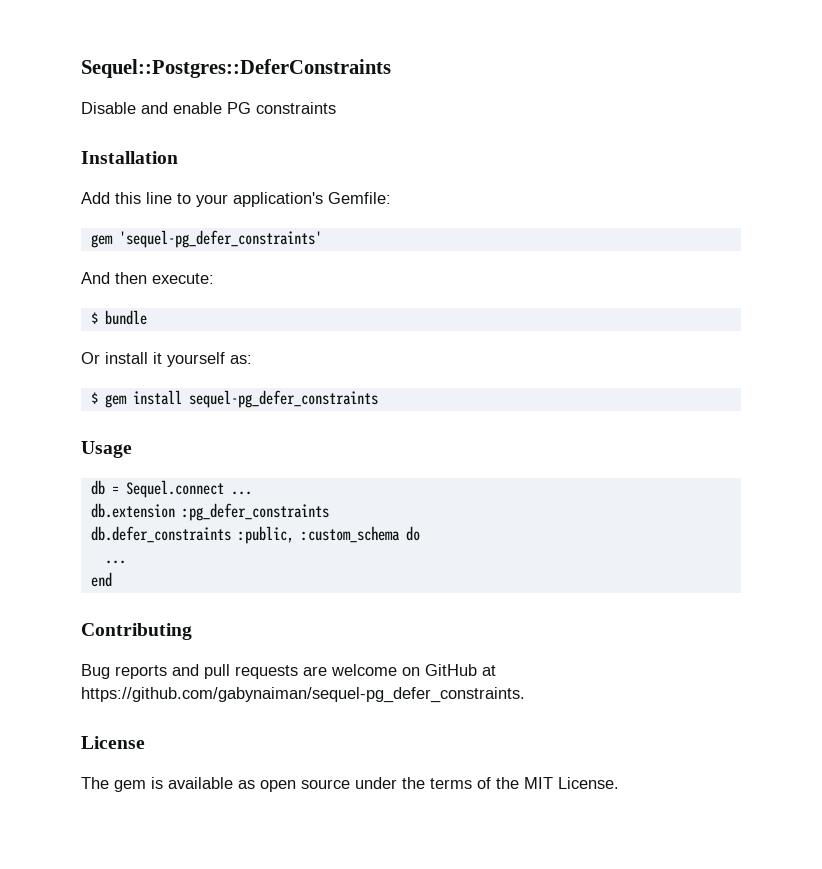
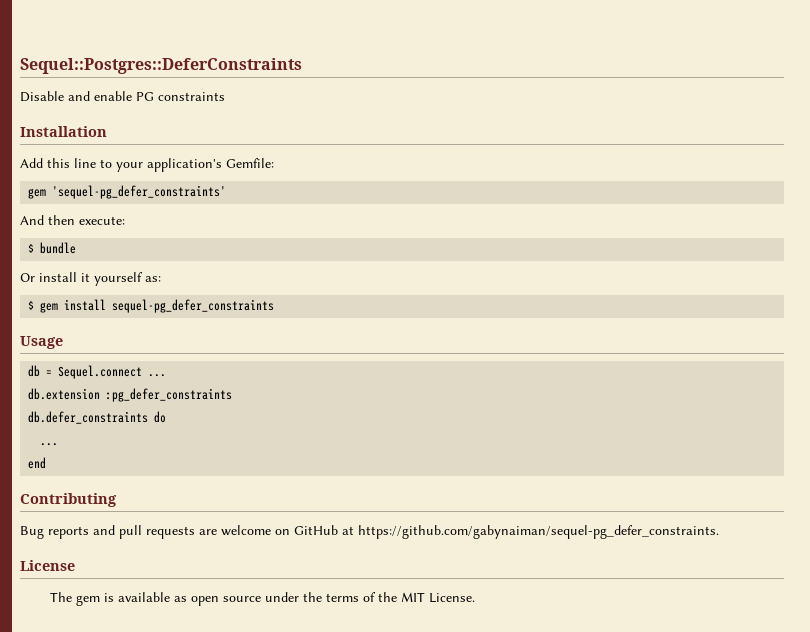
- db.defer_constraints :public, :custom_schema do
+ db.defer_constraints do

